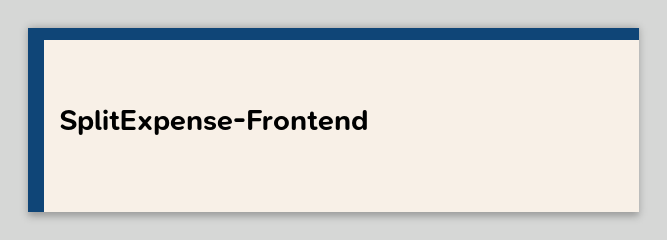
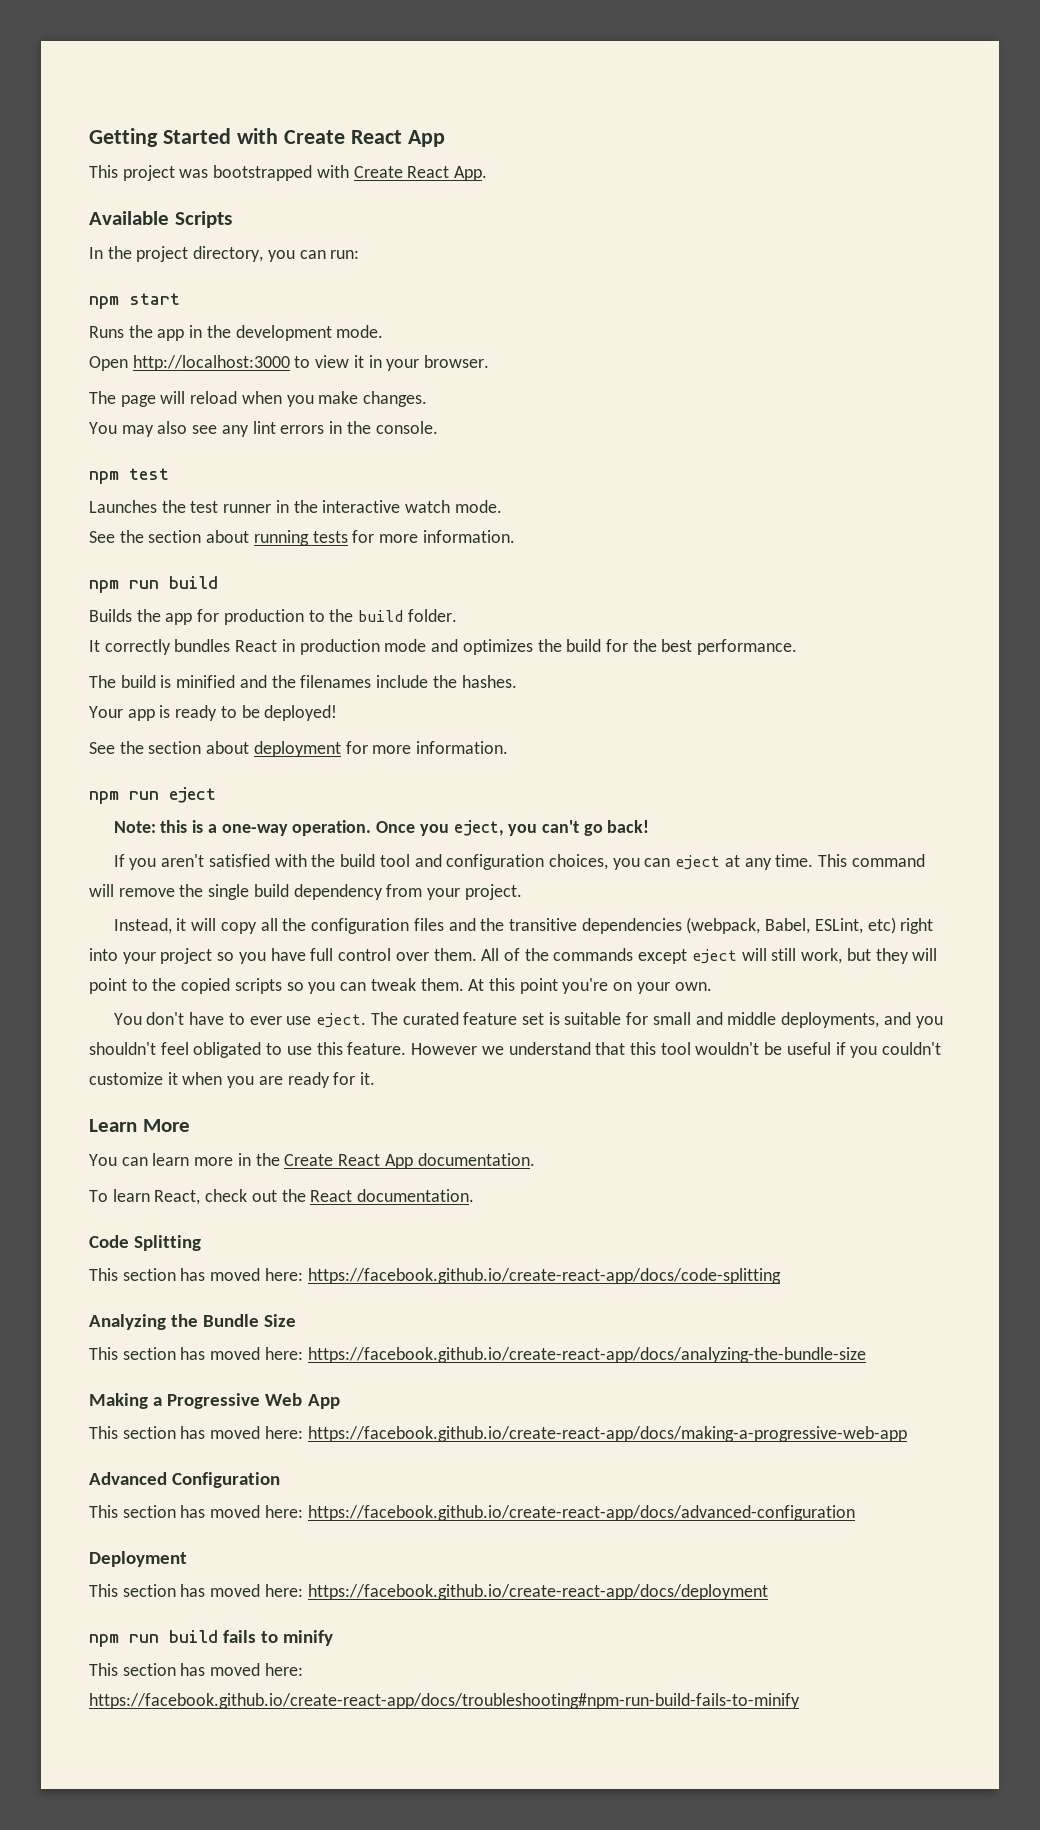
- SplitExpense-Frontend
+ Getting Started with Create React App
+ This project was bootstrapped with Create React App.
+ Available Scripts
+ In the project directory, you can run:
+ npm start
+ Runs the app in the development mode.
+ Open http://localhost:3000 to view it in your browser.
+ The page will reload when you make changes.
+ You may also see any lint errors in the console.
+ npm test
+ Launches the test runner in the interactive watch mode.
+ See the section about running tests for more information.
+ npm run build
+ Builds the app for production to the build folder.
+ It correctly bundles React in production mode and optimizes the build for the best performance.
+ The build is minified and the filenames include the hashes.
+ Your app is ready to be deployed!
+ See the section about deployment for more information.
+ npm run eject
+ Note: this is a one-way operation. Once you eject, you can't go back!
+ If you aren't satisfied with the build tool and configuration choices, you can eject at any time. This command will remove the single build dependency from your project.
+ Instead, it will copy all the configuration files and the transitive dependencies (webpack, Babel, ESLint, etc) right into your project so you have full control over them. All of the commands except eject will still work, but they will point to the copied scripts so you can tweak them. At this point you're on your own.
+ You don't have to ever use eject. The curated feature set is suitable for small and middle deployments, and you shouldn't feel obligated to use this feature. However we understand that this tool wouldn't be useful if you couldn't customize it when you are ready for it.
+ Learn More
+ You can learn more in the Create React App documentation.
+ To learn React, check out the React documentation.
+ Code Splitting
+ This section has moved here: https://facebook.github.io/create-react-app/docs/code-splitting
+ Analyzing the Bundle Size
+ This section has moved here: https://facebook.github.io/create-react-app/docs/analyzing-the-bundle-size
+ Making a Progressive Web App
+ This section has moved here: https://facebook.github.io/create-react-app/docs/making-a-progressive-web-app
+ Advanced Configuration
+ This section has moved here: https://facebook.github.io/create-react-app/docs/advanced-configuration
+ Deployment
+ This section has moved here: https://facebook.github.io/create-react-app/docs/deployment
+ npm run build fails to minify
+ This section has moved here: https://facebook.github.io/create-react-app/docs/troubleshooting#npm-run-build-fails-to-minify

